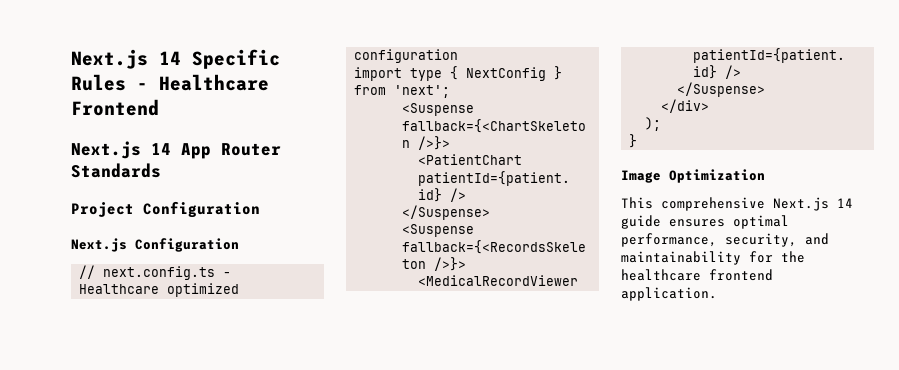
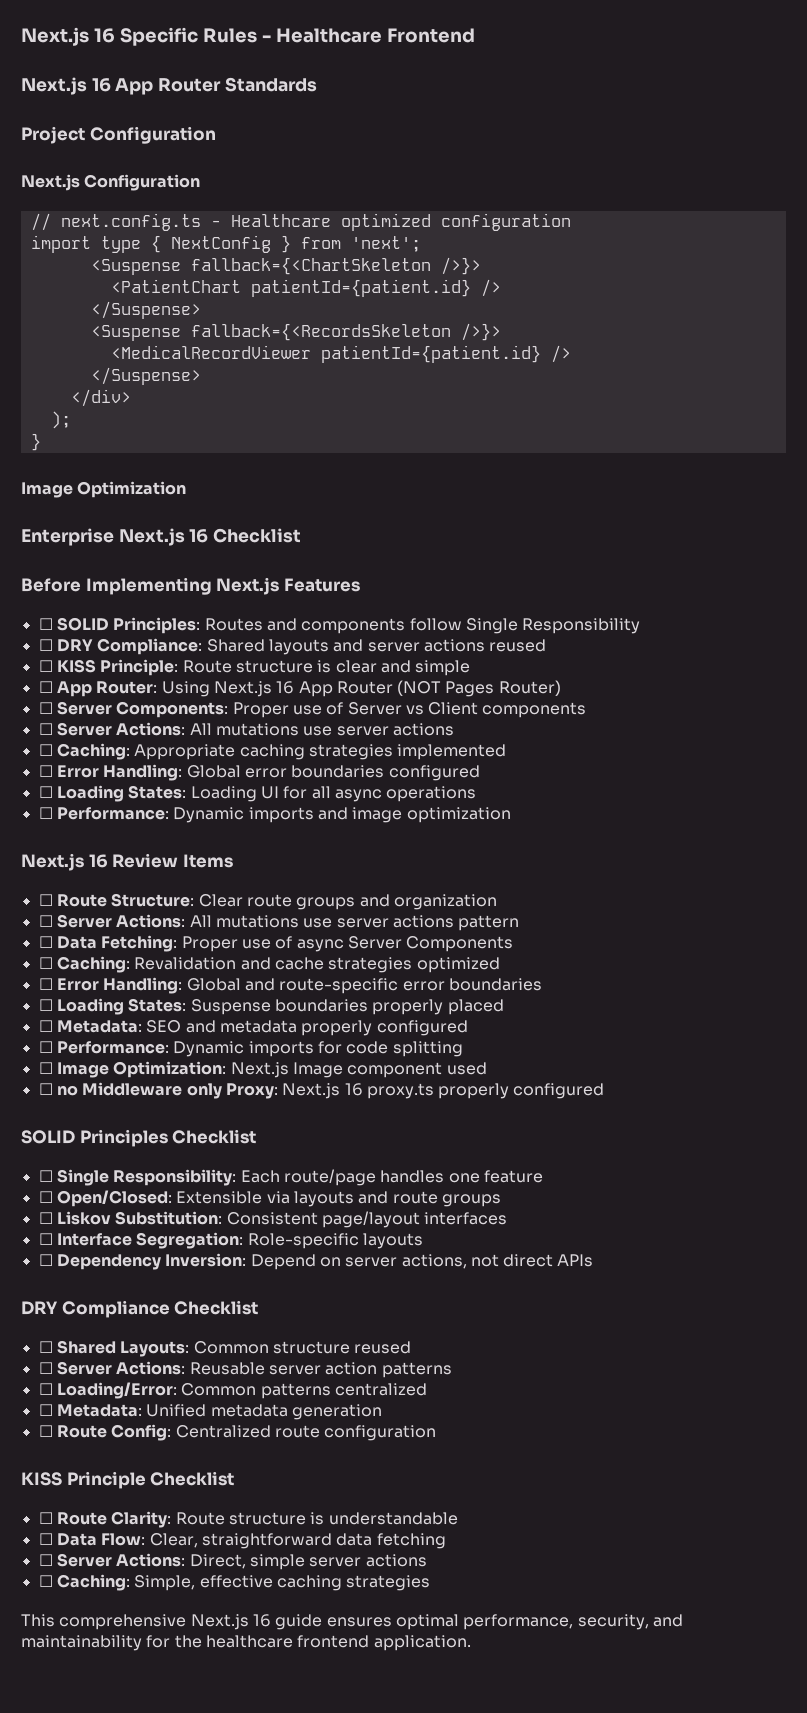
- Next.js 14 Specific Rules - Healthcare Frontend
+ Next.js 16 Specific Rules - Healthcare Frontend
- Next.js 14 App Router Standards
+ Next.js 16 App Router Standards
+ Enterprise Next.js 16 Checklist
+ Before Implementing Next.js Features
+ ☐ SOLID Principles: Routes and components follow Single Responsibility
+ ☐ DRY Compliance: Shared layouts and server actions reused
+ ☐ KISS Principle: Route structure is clear and simple
+ ☐ App Router: Using Next.js 16 App Router (NOT Pages Router)
+ ☐ Server Components: Proper use of Server vs Client components
+ ☐ Server Actions: All mutations use server actions
+ ☐ Caching: Appropriate caching strategies implemented
+ ☐ Error Handling: Global error boundaries configured
+ ☐ Loading States: Loading UI for all async operations
+ ☐ Performance: Dynamic imports and image optimization
+ Next.js 16 Review Items
+ ☐ Route Structure: Clear route groups and organization
+ ☐ Server Actions: All mutations use server actions pattern
+ ☐ Data Fetching: Proper use of async Server Components
+ ☐ Caching: Revalidation and cache strategies optimized
+ ☐ Error Handling: Global and route-specific error boundaries
+ ☐ Loading States: Suspense boundaries properly placed
+ ☐ Metadata: SEO and metadata properly configured
+ ☐ Performance: Dynamic imports for code splitting
+ ☐ Image Optimization: Next.js Image component used
+ ☐ no Middleware only Proxy: Next.js 16 proxy.ts properly configured
+ SOLID Principles Checklist
+ ☐ Single Responsibility: Each route/page handles one feature
+ ☐ Open/Closed: Extensible via layouts and route groups
+ ☐ Liskov Substitution: Consistent page/layout interfaces
+ ☐ Interface Segregation: Role-specific layouts
+ ☐ Dependency Inversion: Depend on server actions, not direct APIs
+ DRY Compliance Checklist
+ ☐ Shared Layouts: Common structure reused
+ ☐ Server Actions: Reusable server action patterns
+ ☐ Loading/Error: Common patterns centralized
+ ☐ Metadata: Unified metadata generation
+ ☐ Route Config: Centralized route configuration
+ KISS Principle Checklist
+ ☐ Route Clarity: Route structure is understandable
+ ☐ Data Flow: Clear, straightforward data fetching
+ ☐ Server Actions: Direct, simple server actions
+ ☐ Caching: Simple, effective caching strategies
- This comprehensive Next.js 14 guide ensures optimal performance, security, and maintainability for the healthcare frontend application.
+ This comprehensive Next.js 16 guide ensures optimal performance, security, and maintainability for the healthcare frontend application.

